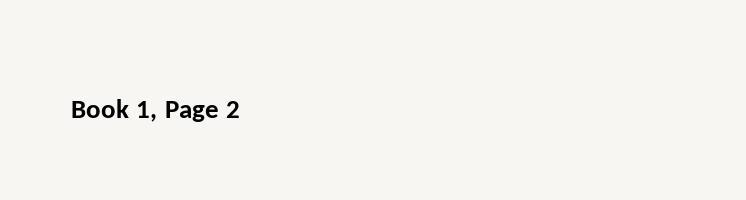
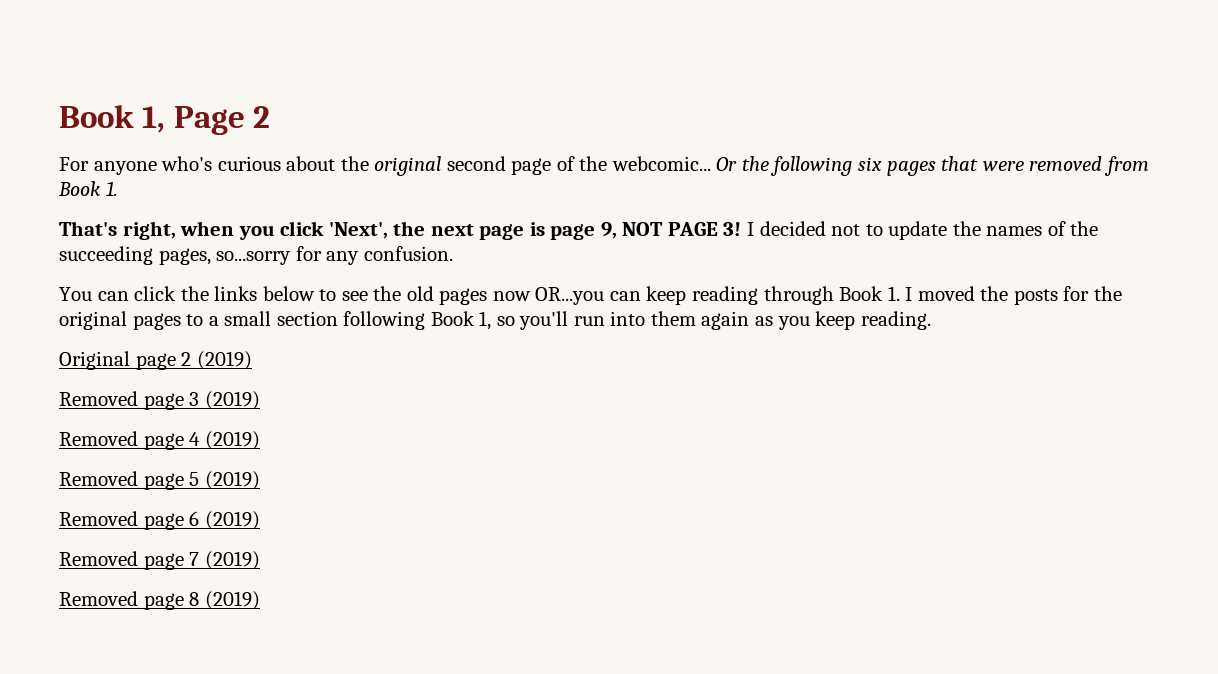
+ For anyone who's curious about the original second page of the webcomic... Or the following six pages that were removed from Book 1.
+ That's right, when you click 'Next', the next page is page 9, NOT PAGE 3! I decided not to update the names of the succeeding pages, so...sorry for any confusion.
+ You can click the links below to see the old pages now OR...you can keep reading through Book 1. I moved the posts for the original pages to a small section following Book 1, so you'll run into them again as you keep reading.
+ Original page 2 (2019)
+ Removed page 3 (2019)
+ Removed page 4 (2019)
+ Removed page 5 (2019)
+ Removed page 6 (2019)
+ Removed page 7 (2019)
+ Removed page 8 (2019)

